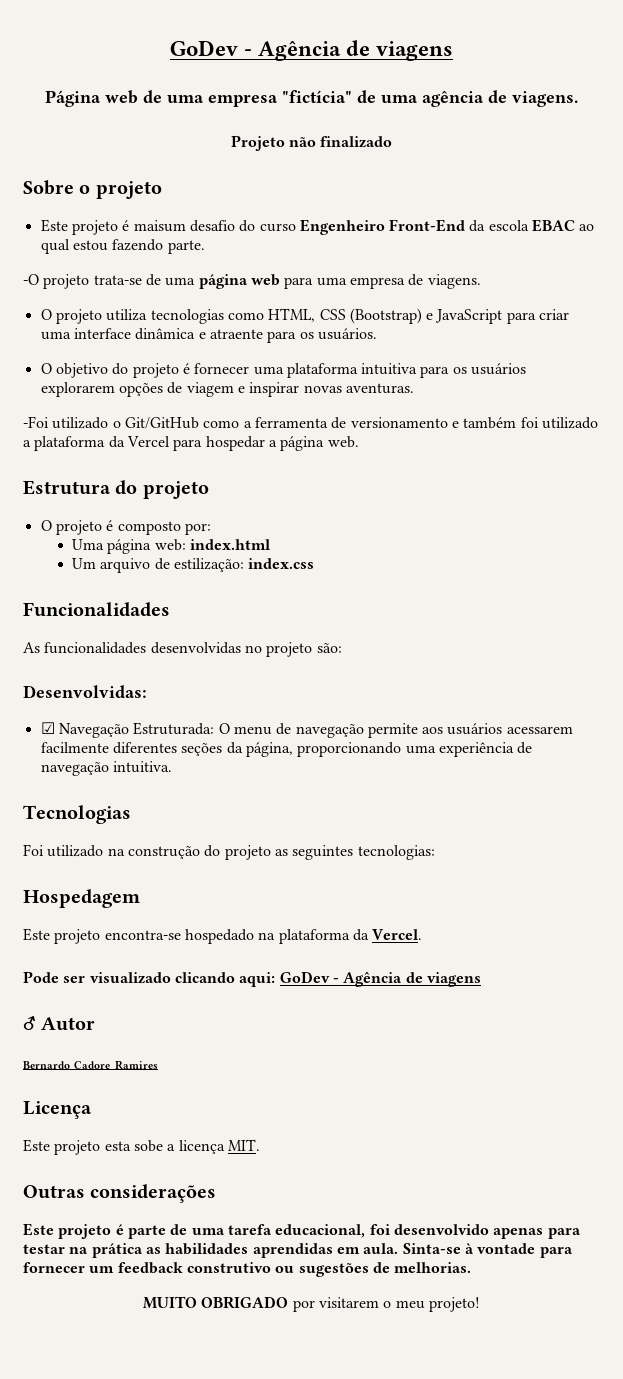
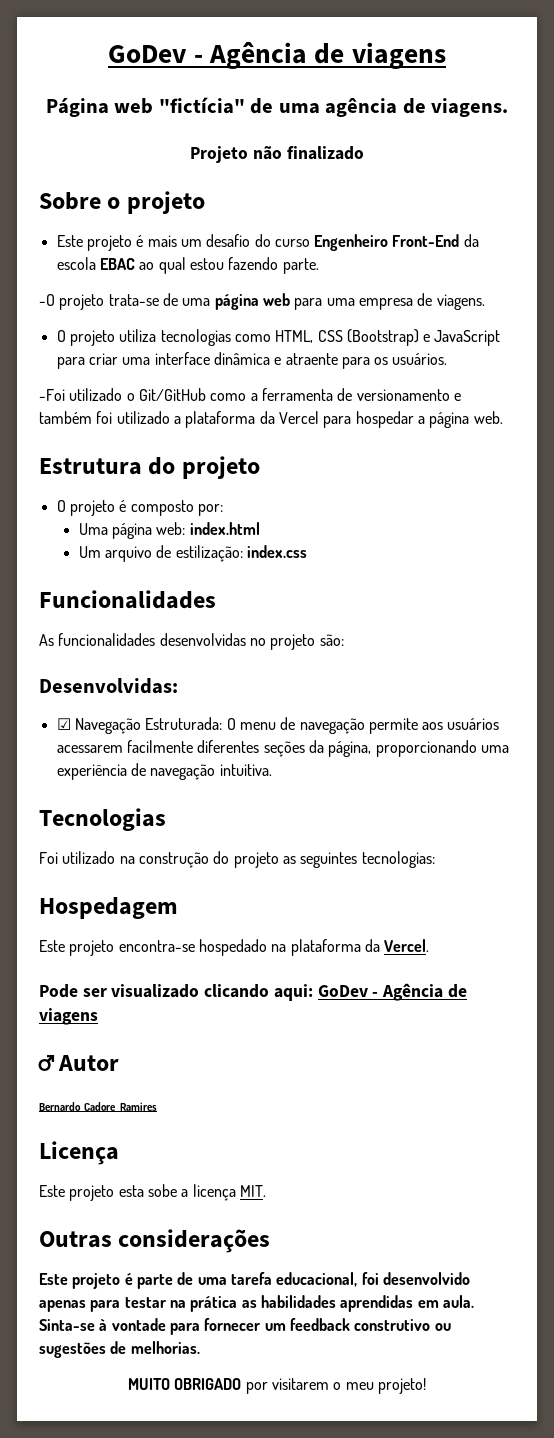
- Página web de uma empresa "fictícia" de uma agência de viagens.
+ Página web "fictícia" de uma agência de viagens.
- Este projeto é maisum desafio do curso Engenheiro Front-End da escola EBAC ao qual estou fazendo parte.
+ Este projeto é mais um desafio do curso Engenheiro Front-End da escola EBAC ao qual estou fazendo parte.
- O objetivo do projeto é fornecer uma plataforma intuitiva para os usuários explorarem opções de viagem e inspirar novas aventuras.

